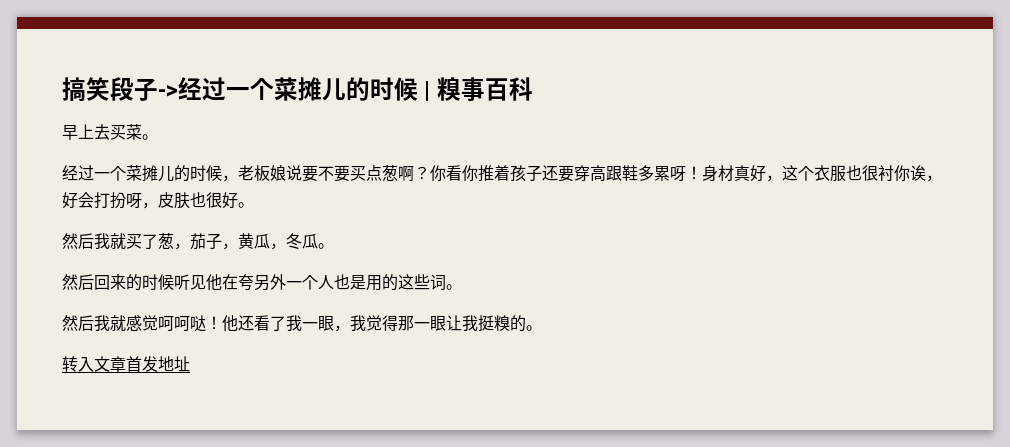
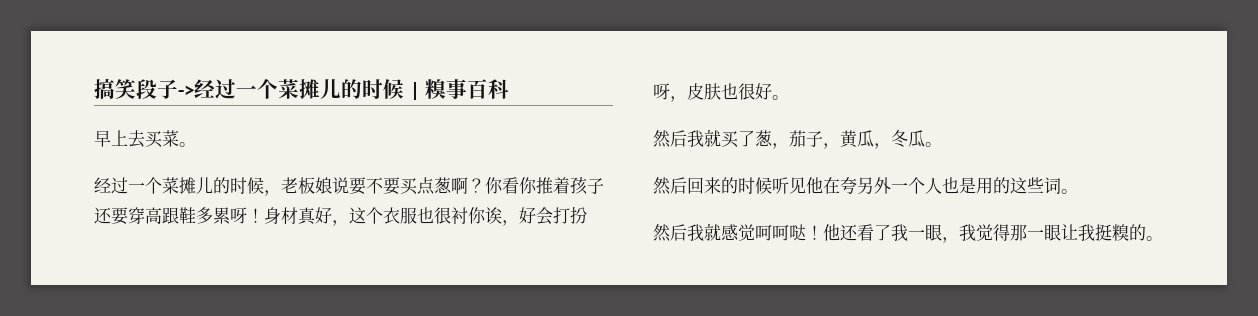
- 转入文章首发地址

